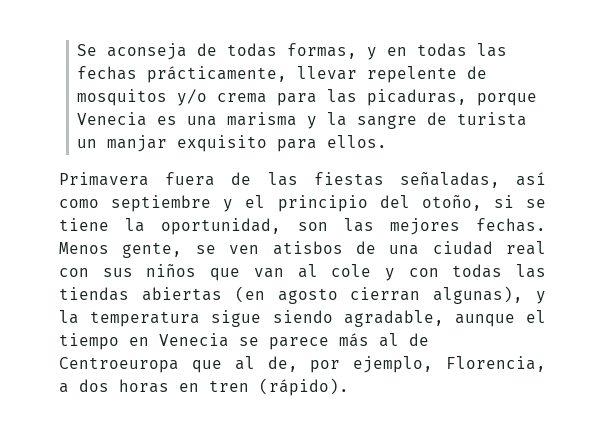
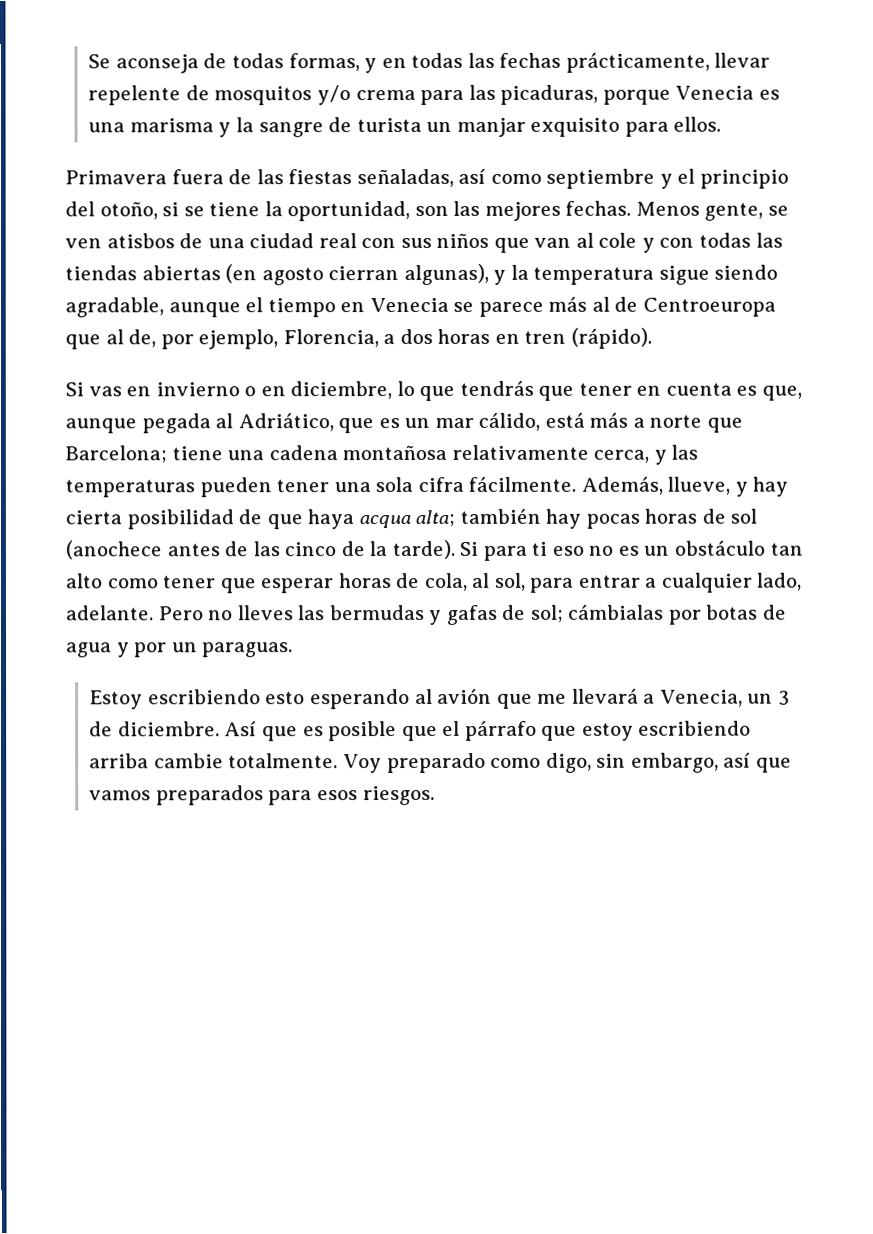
+ Si vas en invierno o en diciembre, lo que tendrás que tener en cuenta es que, aunque pegada al Adriático, que es un mar cálido, está más a norte que Barcelona; tiene una cadena montañosa relativamente cerca, y las temperaturas pueden tener una sola cifra fácilmente. Además, llueve, y hay cierta posibilidad de que haya acqua alta; también hay pocas horas de sol (anochece antes de las cinco de la tarde). Si para ti eso no es un obstáculo tan alto como tener que esperar horas de cola, al sol, para entrar a cualquier lado, adelante. Pero no lleves las bermudas y gafas de sol; cámbialas por botas de agua y por un paraguas.
+ Estoy escribiendo esto esperando al avión que me llevará a Venecia, un 3 de diciembre. Así que es posible que el párrafo que estoy escribiendo arriba cambie totalmente. Voy preparado como digo, sin embargo, así que vamos preparados para esos riesgos.

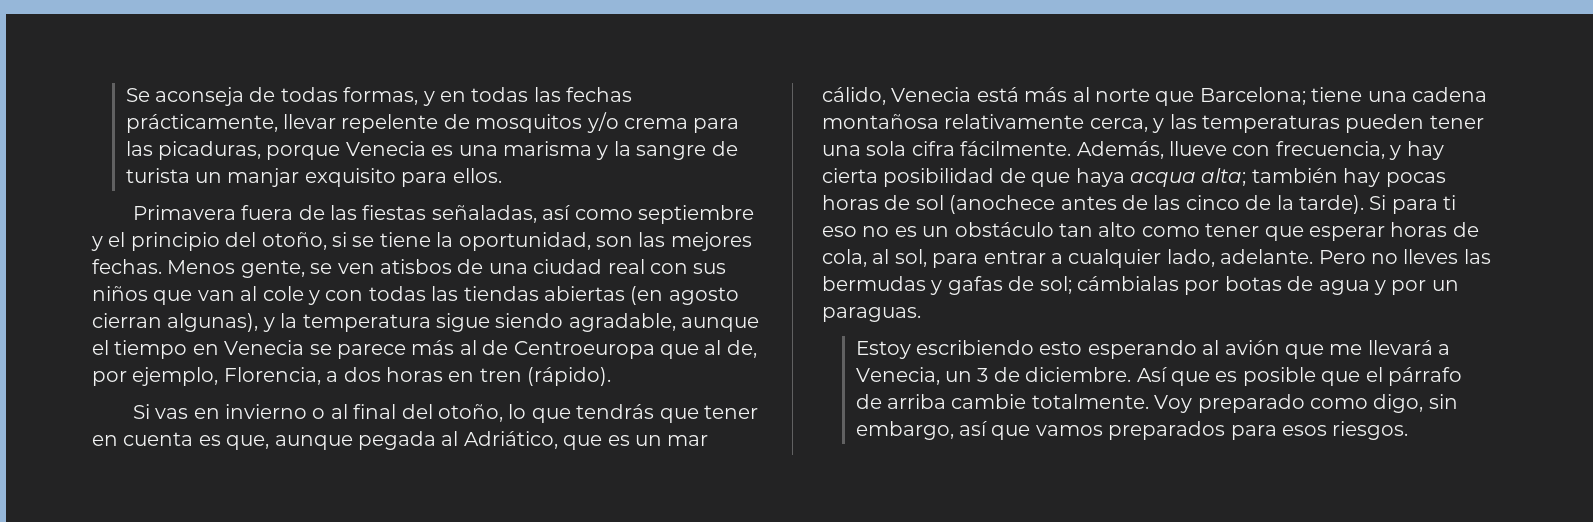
- Si vas en invierno o en diciembre, lo que tendrás que tener en cuenta es que, aunque pegada al Adriático, que es un mar cálido, está más a norte que Barcelona; tiene una cadena montañosa relativamente cerca, y las temperaturas pueden tener una sola cifra fácilmente.
+ Si vas en invierno o al final del otoño, lo que tendrás que tener en cuenta es que, aunque pegada al Adriático, que es un mar cálido, Venecia está más al norte que Barcelona; tiene una cadena montañosa relativamente cerca, y las temperaturas pueden tener una sola cifra fácilmente.
- Además, llueve, y hay cierta posibilidad de que haya acqua alta; también hay pocas horas de sol (anochece antes de las cinco de la tarde).
+ Además, llueve con frecuencia, y hay cierta posibilidad de que haya acqua alta; también hay pocas horas de sol (anochece antes de las cinco de la tarde).
- Así que es posible que el párrafo que estoy escribiendo arriba cambie totalmente.
+ Así que es posible que el párrafo de arriba cambie totalmente.

